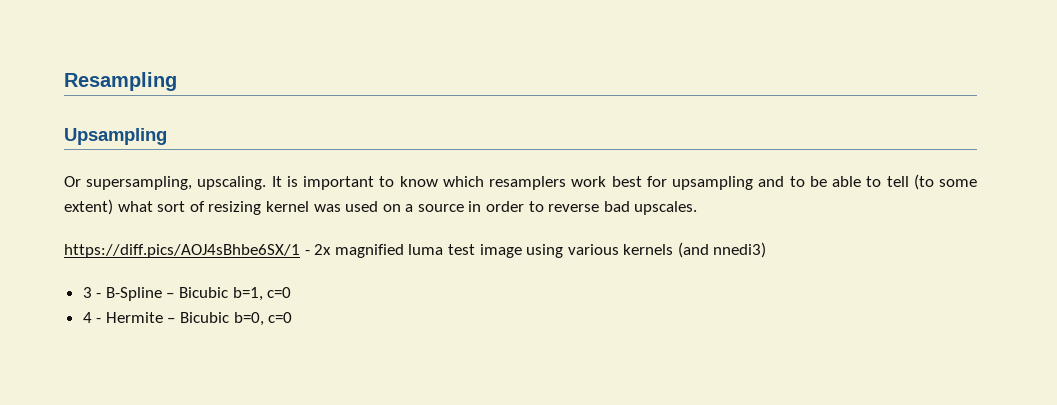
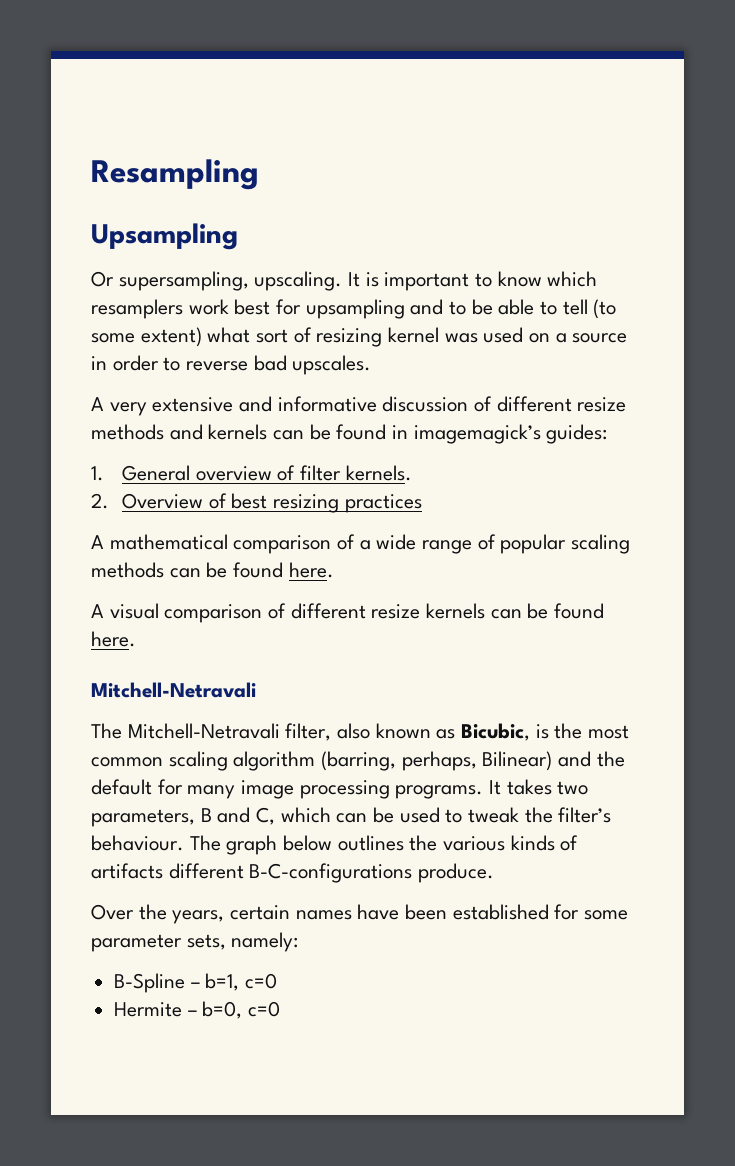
- https://diff.pics/AOJ4sBhbe6SX/1 - 2x magnified luma test image using various kernels (and nnedi3)
- 3 - B-Spline – Bicubic b=1, c=0
+ A very extensive and informative discussion of different resize methods and kernels can be found in imagemagick’s guides:
+ 1. General overview of filter kernels.
+ 2. Overview of best resizing practices
+ A mathematical comparison of a wide range of popular scaling methods can be found here.
+ A visual comparison of different resize kernels can be found here.
+ Mitchell-Netravali
+ The Mitchell-Netravali filter, also known as Bicubic, is the most common scaling algorithm (barring, perhaps, Bilinear) and the default for many image processing programs. It takes two parameters, B and C, which can be used to tweak the filter’s behaviour. The graph below outlines the various kinds of artifacts different B-C-configurations produce.
+ Over the years, certain names have been established for some parameter sets, namely:
+ B-Spline – b=1, c=0
- 4 - Hermite – Bicubic b=0, c=0
+ Hermite – b=0, c=0

